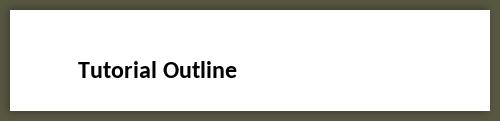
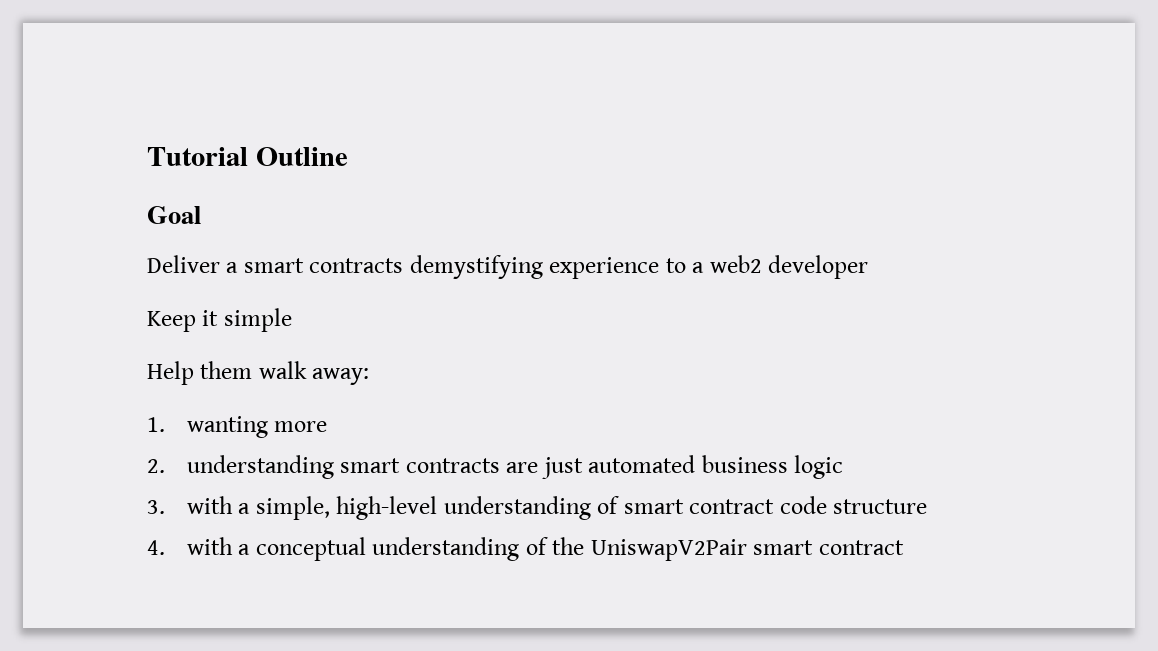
+ Goal
+ Deliver a smart contracts demystifying experience to a web2 developer
+ Keep it simple
+ Help them walk away:
+ 1. wanting more
+ 2. understanding smart contracts are just automated business logic
+ 3. with a simple, high-level understanding of smart contract code structure
+ 4. with a conceptual understanding of the UniswapV2Pair smart contract

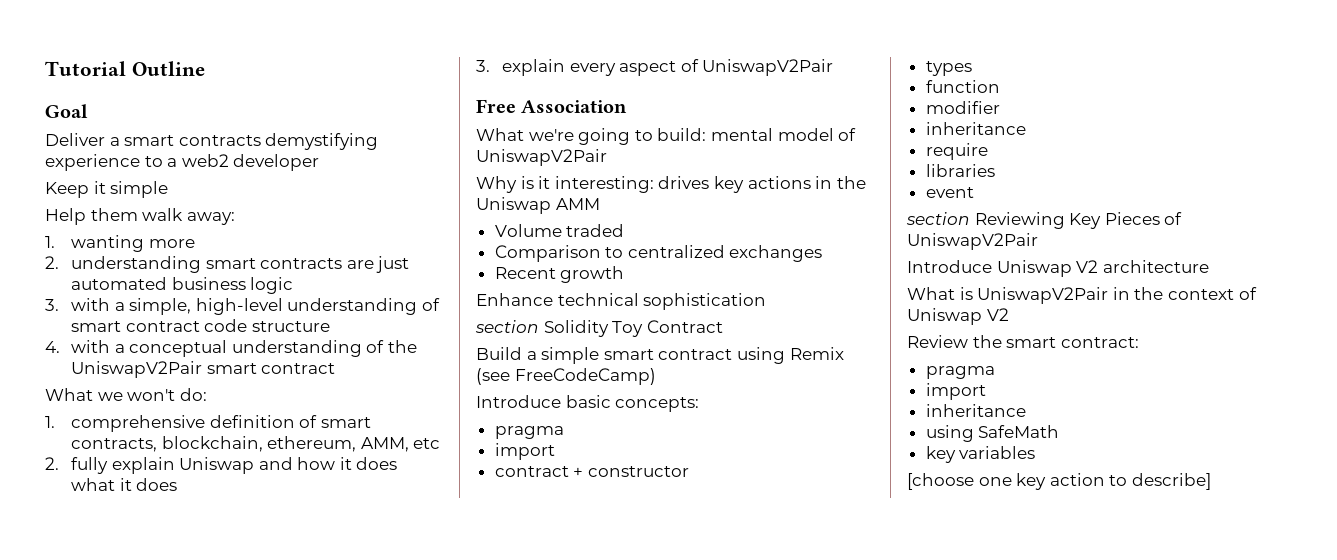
+ What we won't do:
+ 1. comprehensive definition of smart contracts, blockchain, ethereum, AMM, etc
+ 2. fully explain Uniswap and how it does what it does
+ 3. explain every aspect of UniswapV2Pair
+ Free Association
+ What we're going to build: mental model of UniswapV2Pair
+ Why is it interesting: drives key actions in the Uniswap AMM
+ Volume traded
+ Comparison to centralized exchanges
+ Recent growth
+ Enhance technical sophistication
+ section Solidity Toy Contract
+ Build a simple smart contract using Remix (see FreeCodeCamp)
+ Introduce basic concepts:
+ pragma
+ import
+ contract + constructor
+ types
+ function
+ modifier
+ inheritance
+ require
+ libraries
+ event
+ section Reviewing Key Pieces of UniswapV2Pair
+ Introduce Uniswap V2 architecture
+ What is UniswapV2Pair in the context of Uniswap V2
+ Review the smart contract:
+ pragma
+ import
+ inheritance
+ using SafeMath
+ key variables
+ [choose one key action to describe]

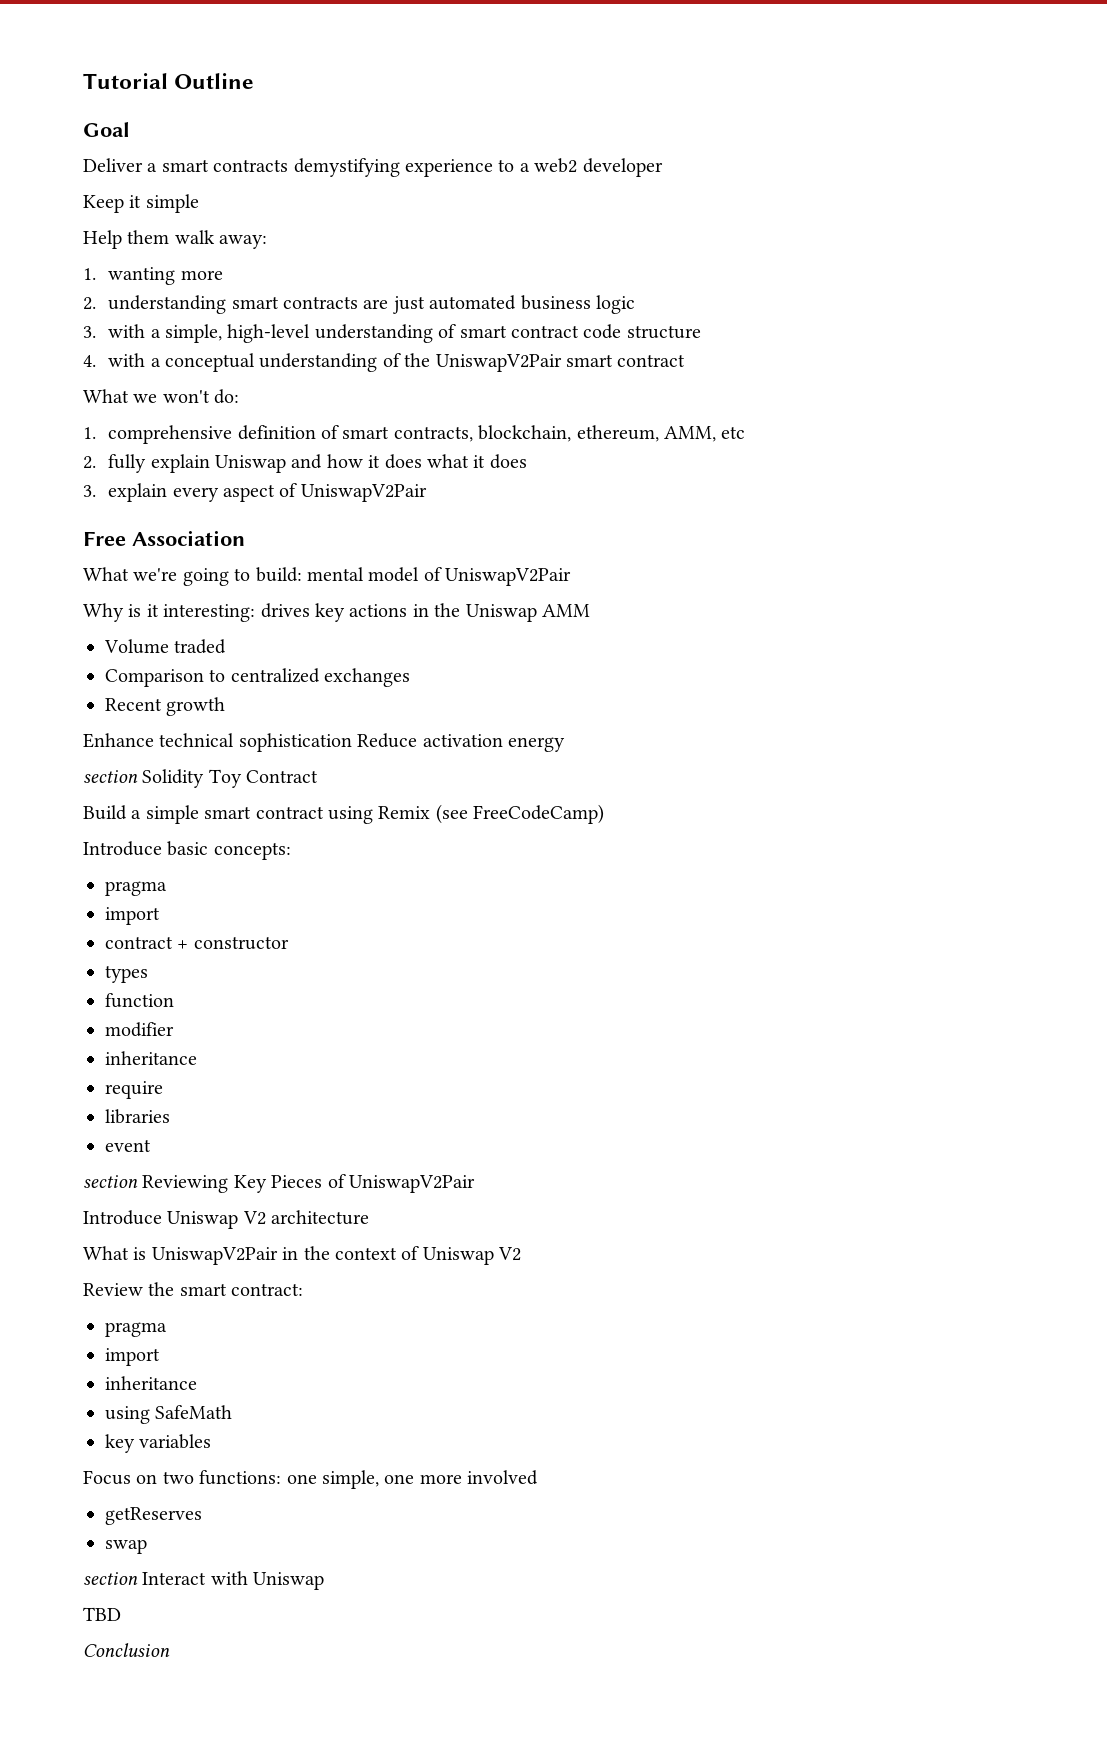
- Enhance technical sophistication
+ Enhance technical sophistication Reduce activation energy
- [choose one key action to describe]
+ Focus on two functions: one simple, one more involved
+ getReserves
+ swap
+ section Interact with Uniswap
+ TBD
+ Conclusion

